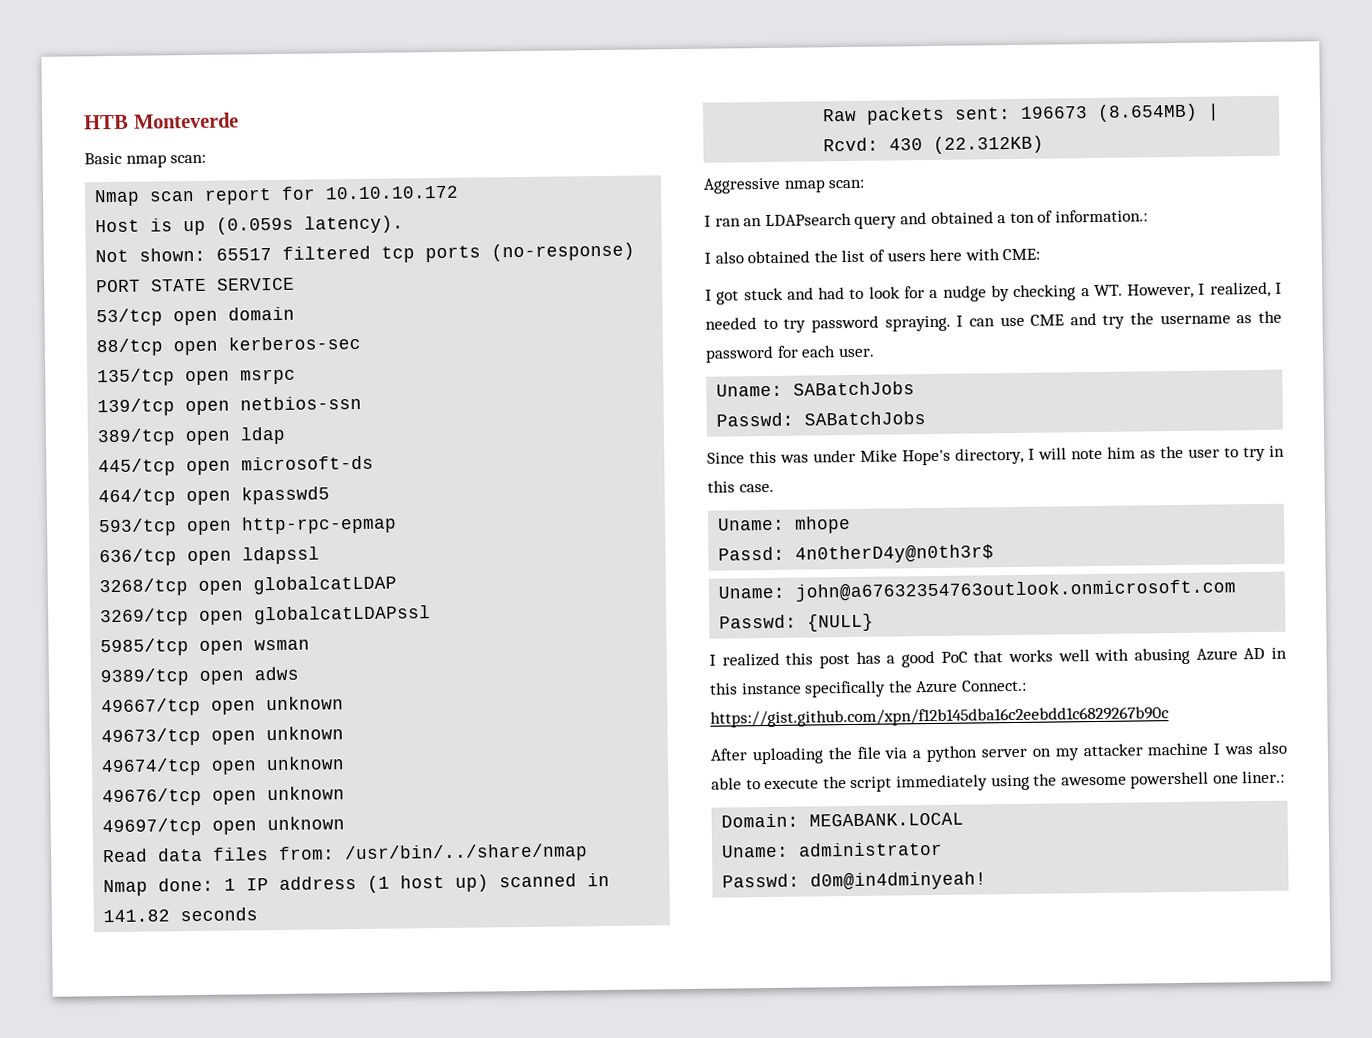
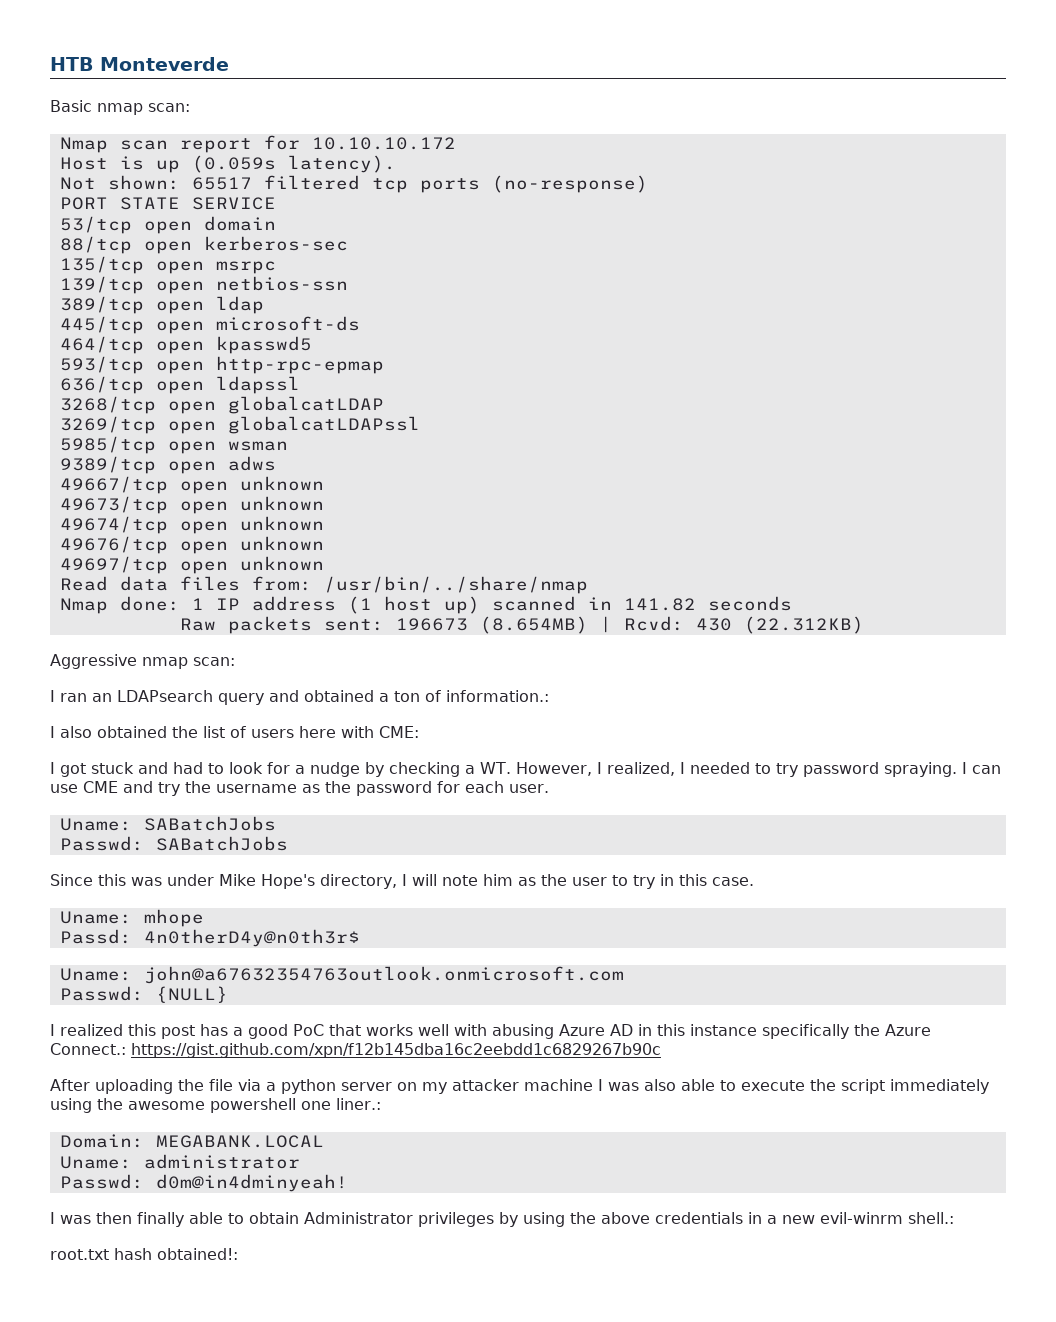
+ I was then finally able to obtain Administrator privileges by using the above credentials in a new evil-winrm shell.:
+ root.txt hash obtained!:

